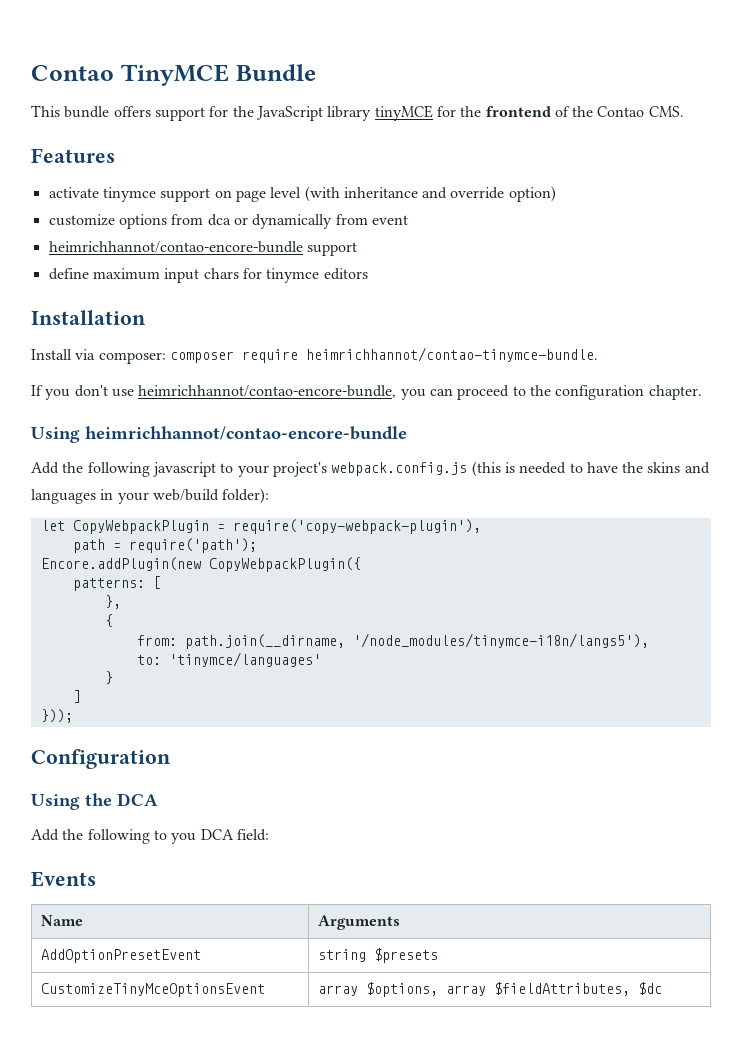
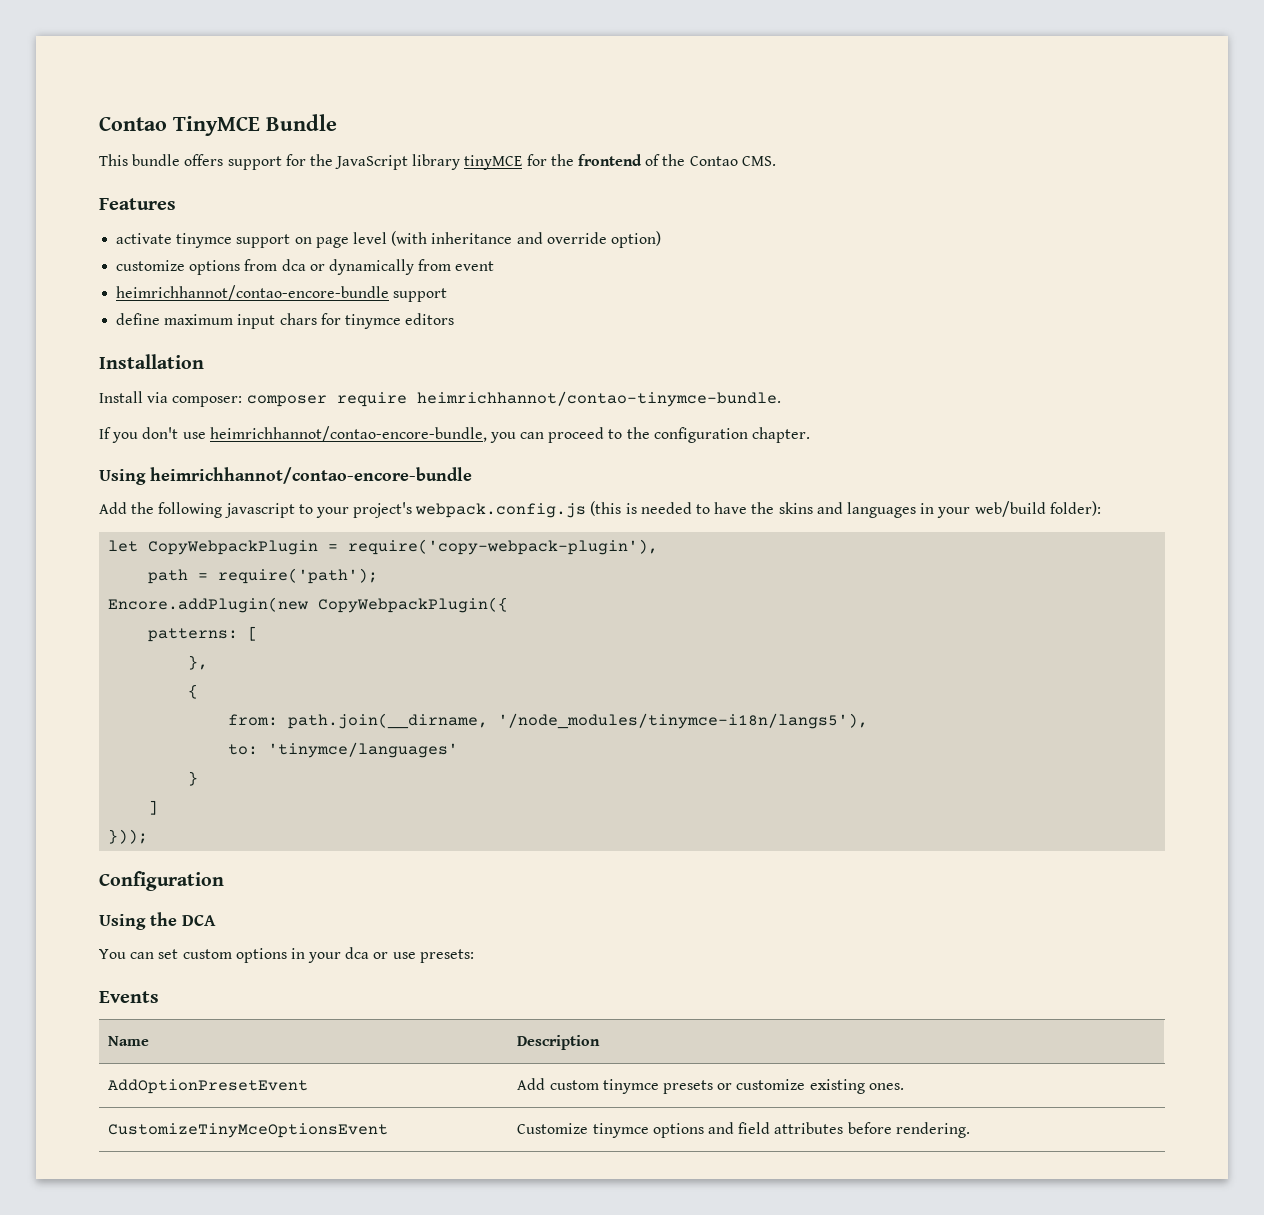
- Add the following to you DCA field:
+ You can set custom options in your dca or use presets:
- Name | Arguments
+ Name | Description
- AddOptionPresetEvent | string $presets
- CustomizeTinyMceOptionsEvent | array $options, array $fieldAttributes, $dc
+ AddOptionPresetEvent | Add custom tinymce presets or customize existing ones.
+ CustomizeTinyMceOptionsEvent | Customize tinymce options and field attributes before rendering.

